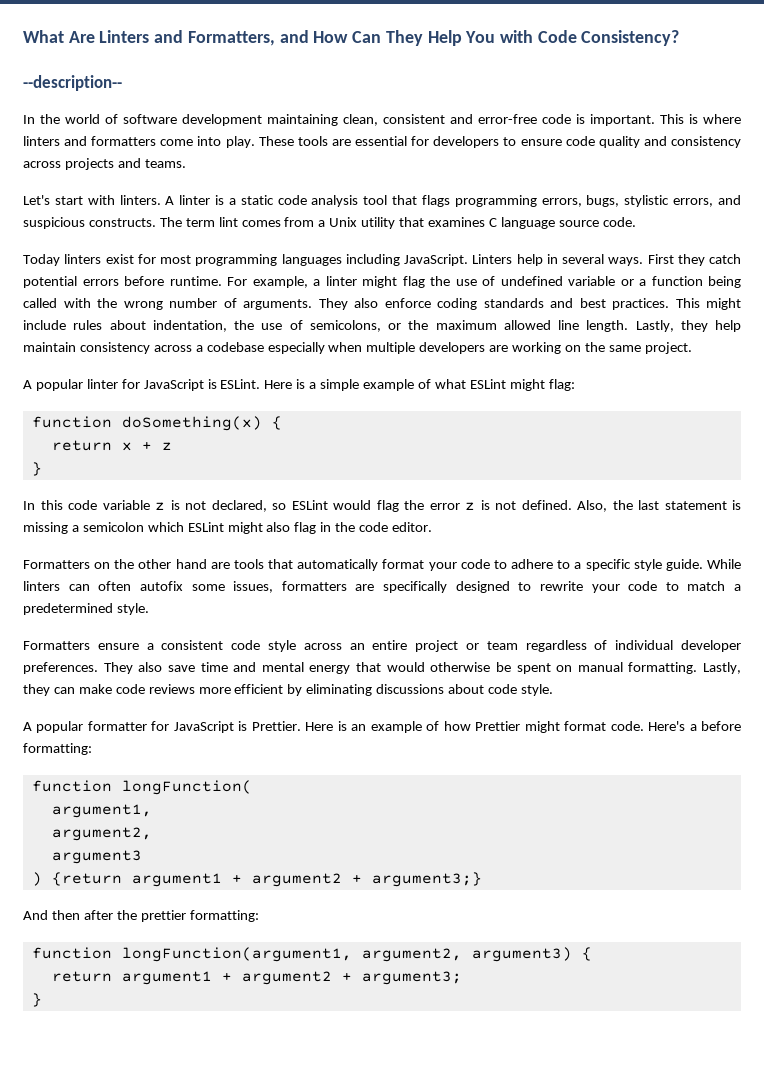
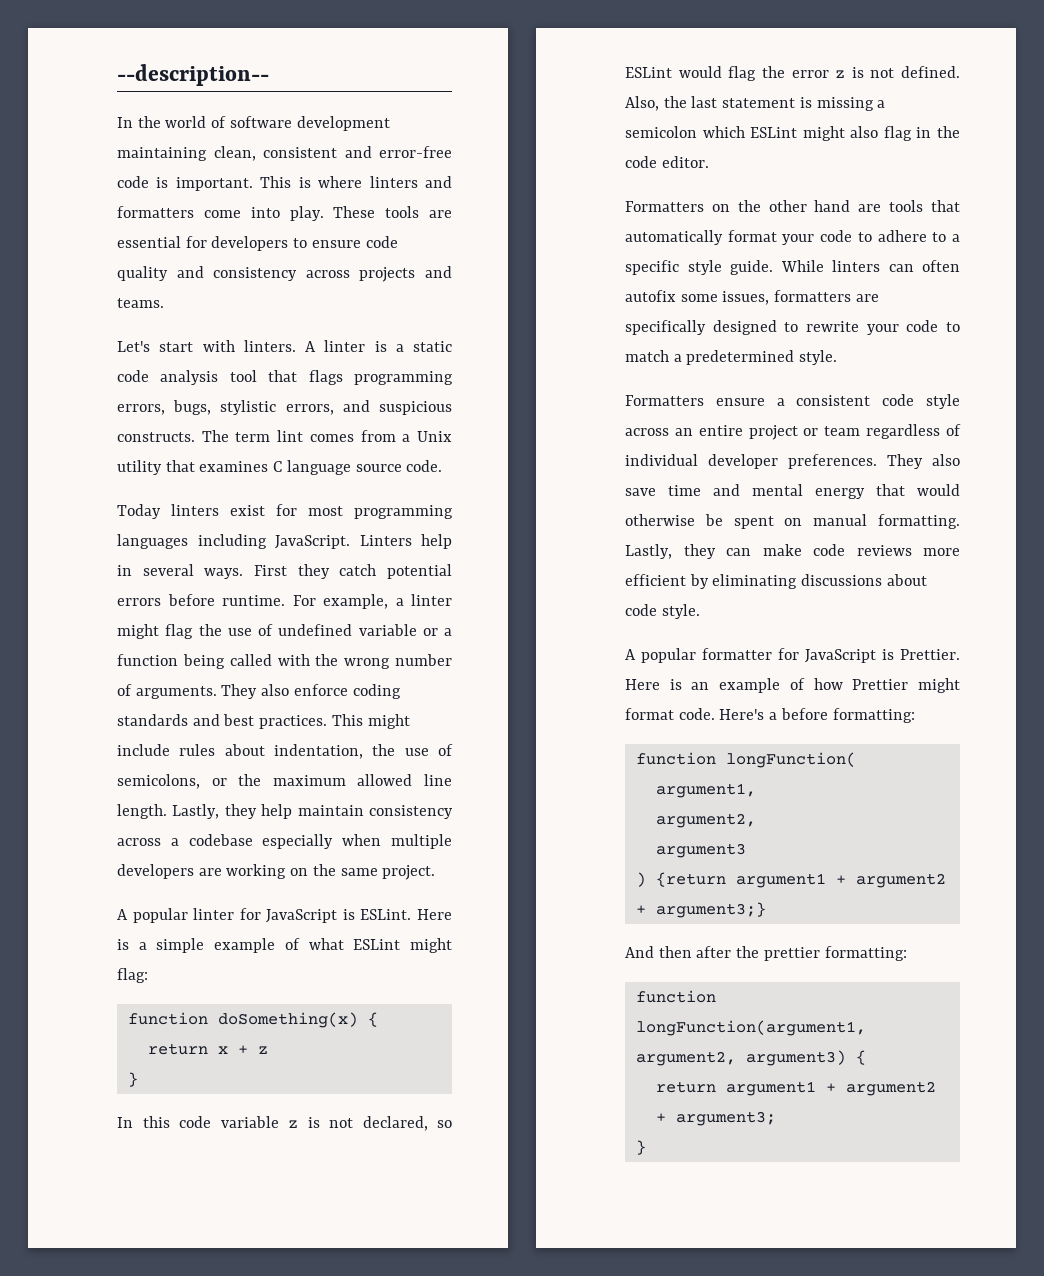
- What Are Linters and Formatters, and How Can They Help You with Code Consistency?

